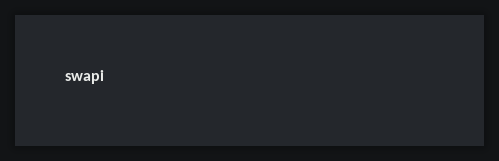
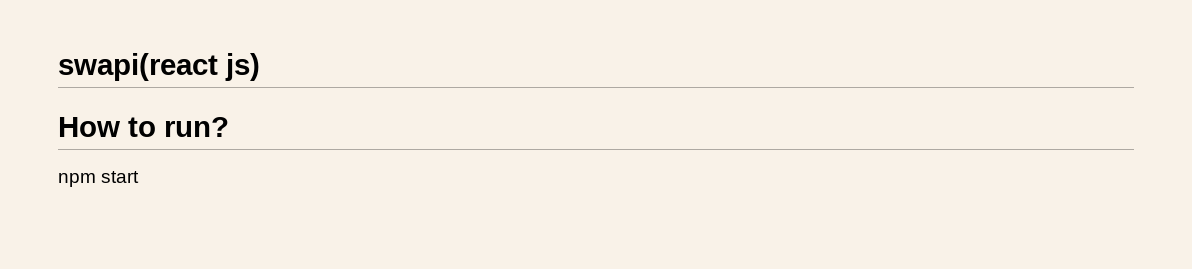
- swapi
+ swapi(react js)
+ How to run?
+ npm start

